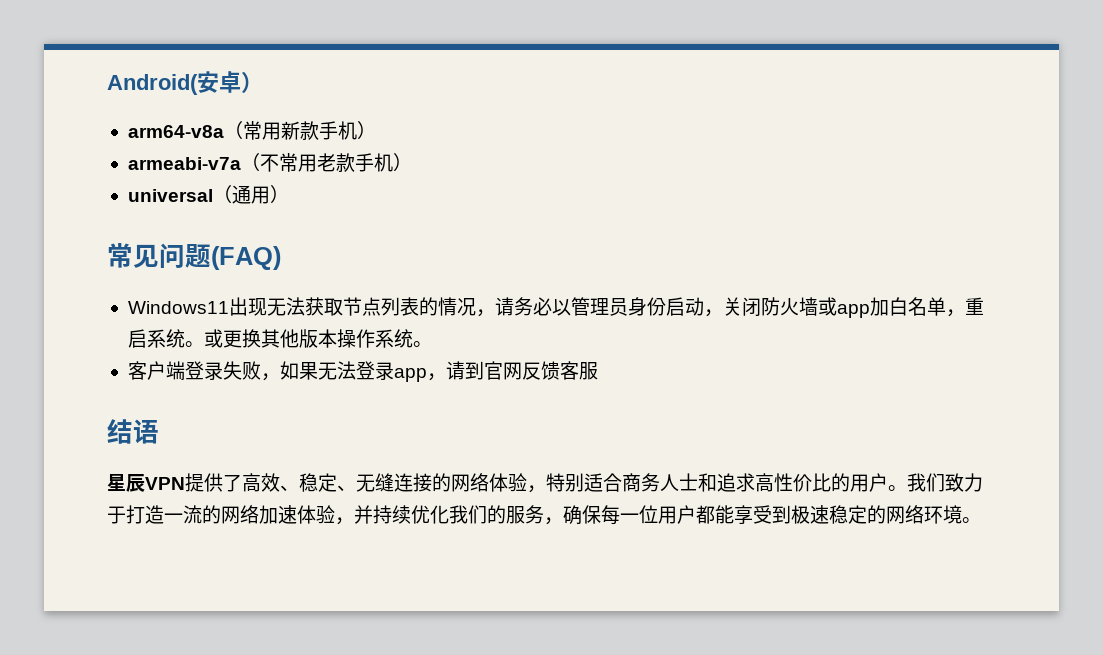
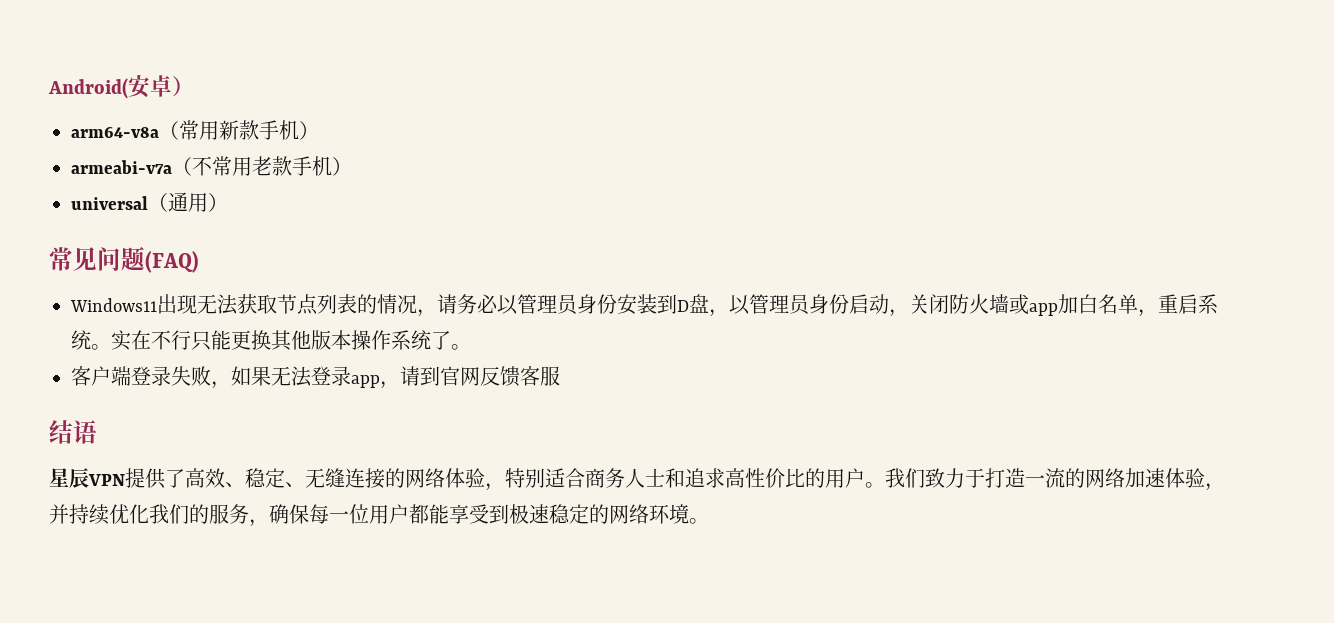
- Windows11出现无法获取节点列表的情况，请务必以管理员身份启动，关闭防火墙或app加白名单，重启系统。
+ Windows11出现无法获取节点列表的情况，请务必以管理员身份安装到D盘，以管理员身份启动，关闭防火墙或app加白名单，重启系统。
- 或更换其他版本操作系统。
+ 实在不行只能更换其他版本操作系统了。

